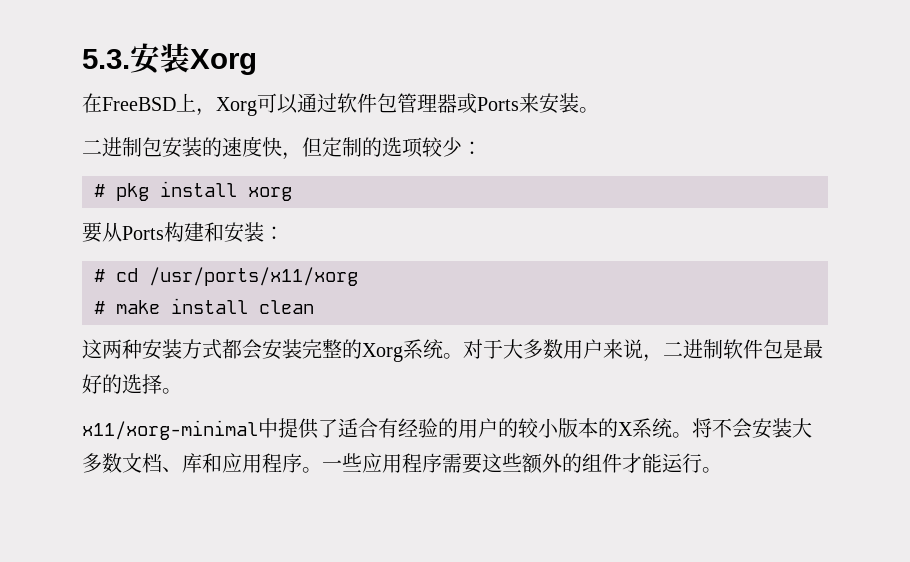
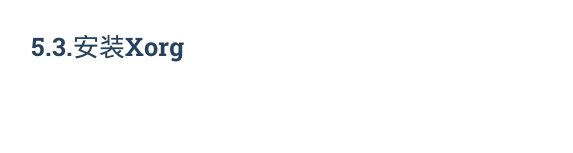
- 在FreeBSD上，Xorg可以通过软件包管理器或Ports来安装。
- 二进制包安装的速度快，但定制的选项较少：
- # pkg install xorg
- 要从Ports构建和安装：
- # cd /usr/ports/x11/xorg
- # make install clean
- 这两种安装方式都会安装完整的Xorg系统。对于大多数用户来说，二进制软件包是最好的选择。
- x11/xorg-minimal中提供了适合有经验的用户的较小版本的X系统。将不会安装大多数文档、库和应用程序。一些应用程序需要这些额外的组件才能运行。

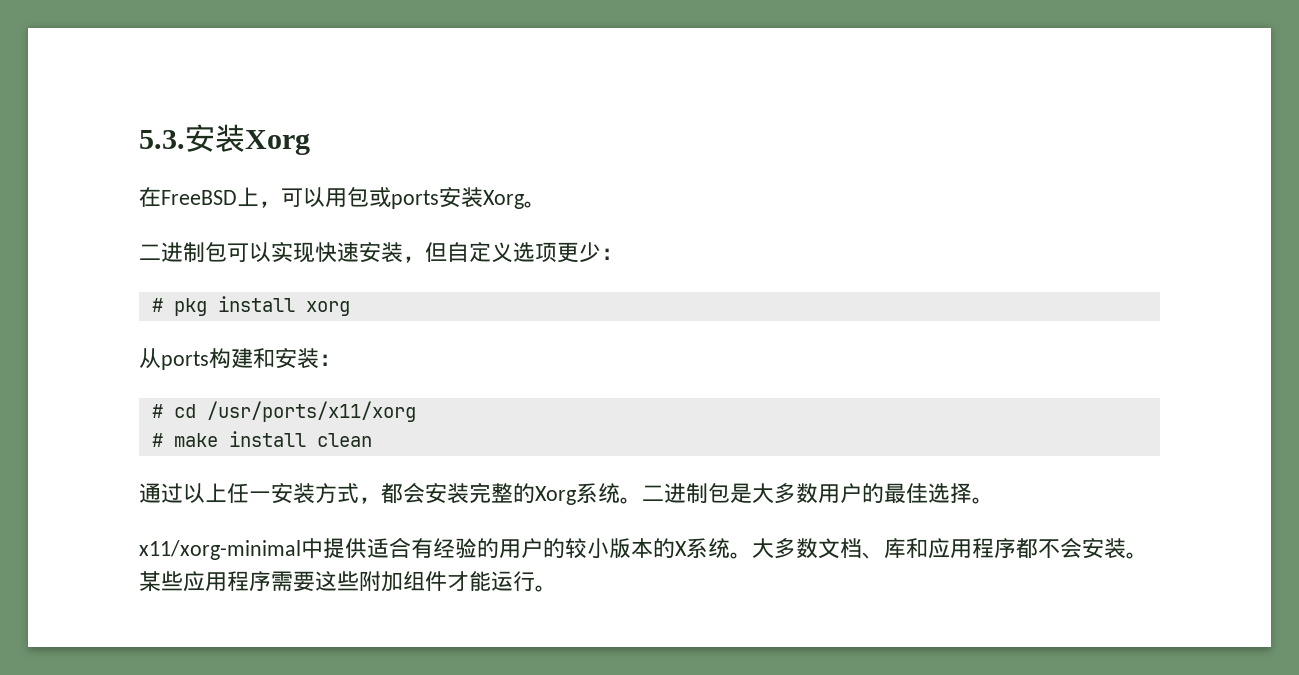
+ 在FreeBSD上，可以用包或ports安装Xorg。
+ 二进制包可以实现快速安装，但自定义选项更少：
+ # pkg install xorg
+ 从ports构建和安装：
+ # cd /usr/ports/x11/xorg
+ # make install clean
+ 通过以上任一安装方式，都会安装完整的Xorg系统。二进制包是大多数用户的最佳选择。
+ x11/xorg-minimal中提供适合有经验的用户的较小版本的X系统。大多数文档、库和应用程序都不会安装。某些应用程序需要这些附加组件才能运行。

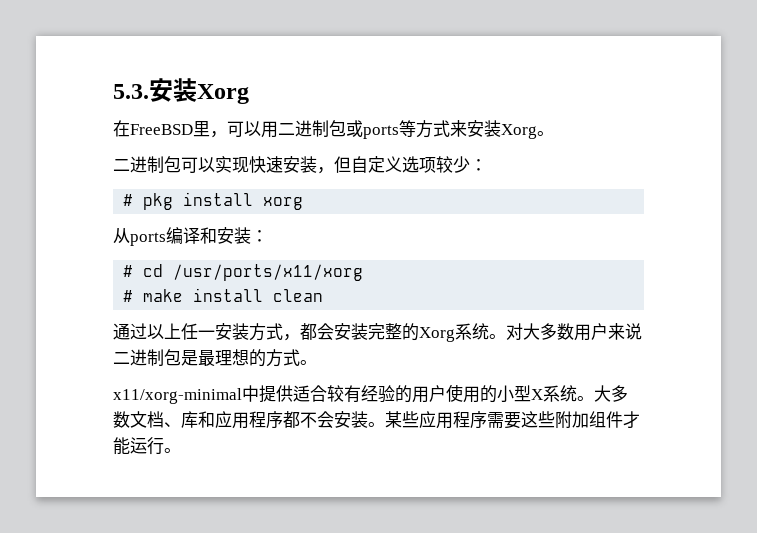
- 在FreeBSD上，可以用包或ports安装Xorg。
+ 在FreeBSD里，可以用二进制包或ports等方式来安装Xorg。
- 二进制包可以实现快速安装，但自定义选项更少：
+ 二进制包可以实现快速安装，但自定义选项较少：
- 从ports构建和安装：
+ 从ports编译和安装：
- 二进制包是大多数用户的最佳选择。
+ 对大多数用户来说二进制包是最理想的方式。
- x11/xorg-minimal中提供适合有经验的用户的较小版本的X系统。
+ x11/xorg-minimal中提供适合较有经验的用户使用的小型X系统。

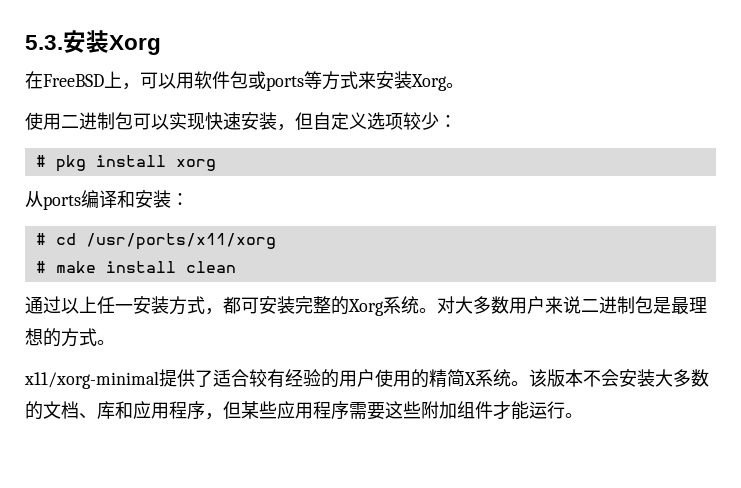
- 在FreeBSD里，可以用二进制包或ports等方式来安装Xorg。
+ 在FreeBSD上，可以用软件包或ports等方式来安装Xorg。
- 二进制包可以实现快速安装，但自定义选项较少：
+ 使用二进制包可以实现快速安装，但自定义选项较少：
- 通过以上任一安装方式，都会安装完整的Xorg系统。
+ 通过以上任一安装方式，都可安装完整的Xorg系统。
- x11/xorg-minimal中提供适合较有经验的用户使用的小型X系统。
+ x11/xorg-minimal提供了适合较有经验的用户使用的精简X系统。
- 大多数文档、库和应用程序都不会安装。某些应用程序需要这些附加组件才能运行。
+ 该版本不会安装大多数的文档、库和应用程序，但某些应用程序需要这些附加组件才能运行。

